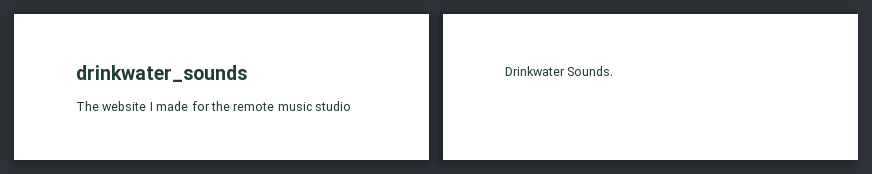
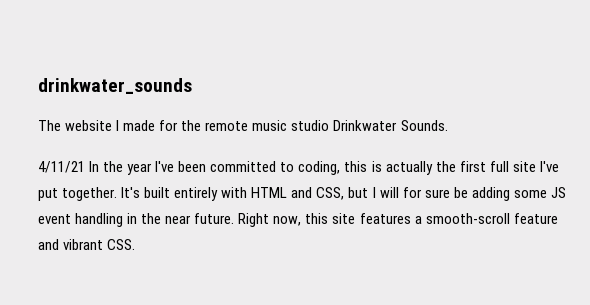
+ 4/11/21 In the year I've been committed to coding, this is actually the first full site I've put together. It's built entirely with HTML and CSS, but I will for sure be adding some JS event handling in the near future. Right now, this site features a smooth-scroll feature and vibrant CSS.

